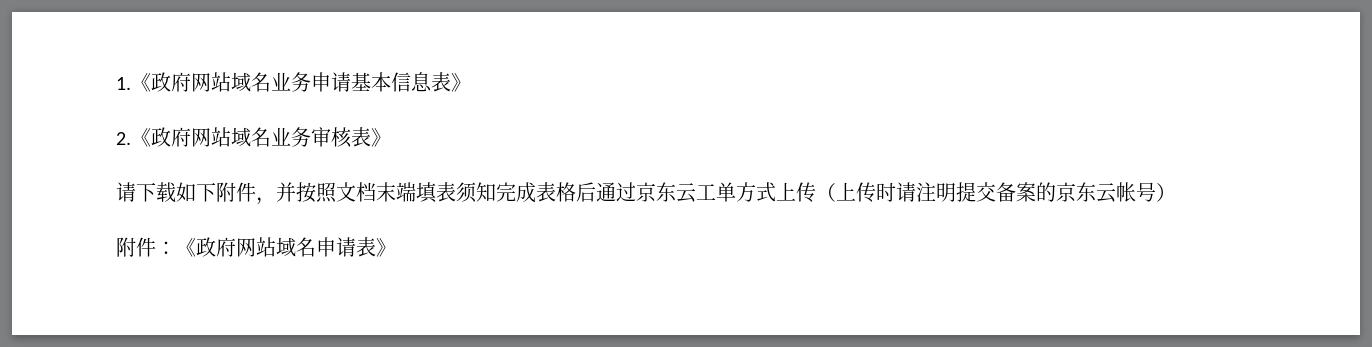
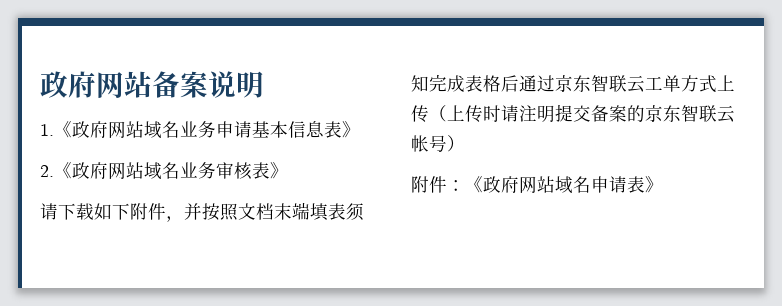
+ 政府网站备案说明
- 请下载如下附件，并按照文档末端填表须知完成表格后通过京东云工单方式上传（上传时请注明提交备案的京东云帐号）
+ 请下载如下附件，并按照文档末端填表须知完成表格后通过京东智联云工单方式上传（上传时请注明提交备案的京东智联云帐号）

